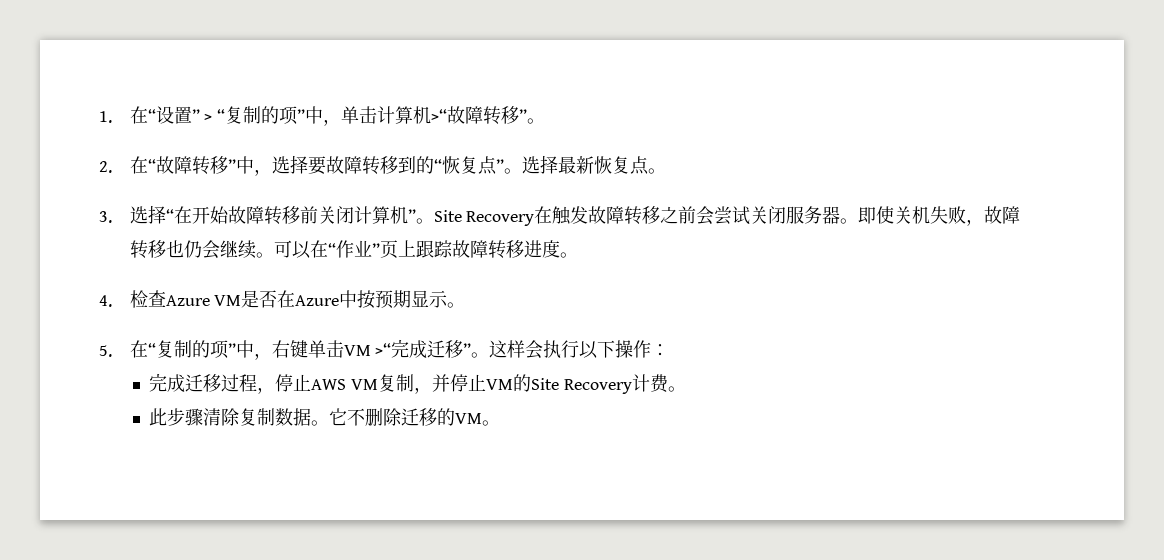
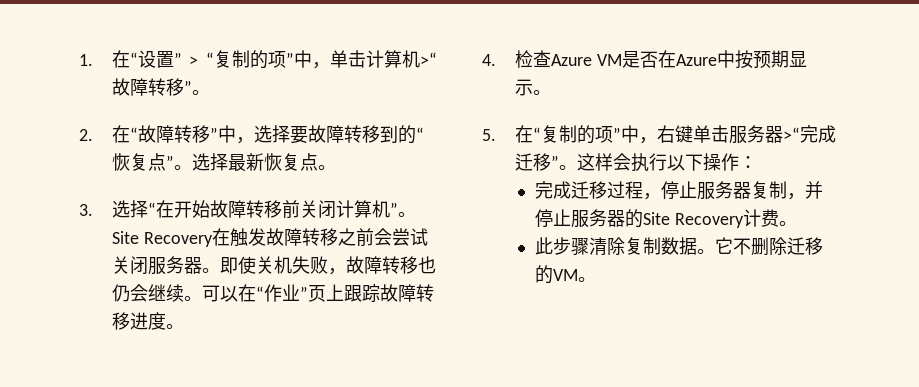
- 5.在“复制的项”中，右键单击VM >“完成迁移”。
+ 5.在“复制的项”中，右键单击服务器>“完成迁移”。
- 完成迁移过程，停止AWS VM复制，并停止VM的Site Recovery计费。
+ 完成迁移过程，停止服务器复制，并停止服务器的Site Recovery计费。

